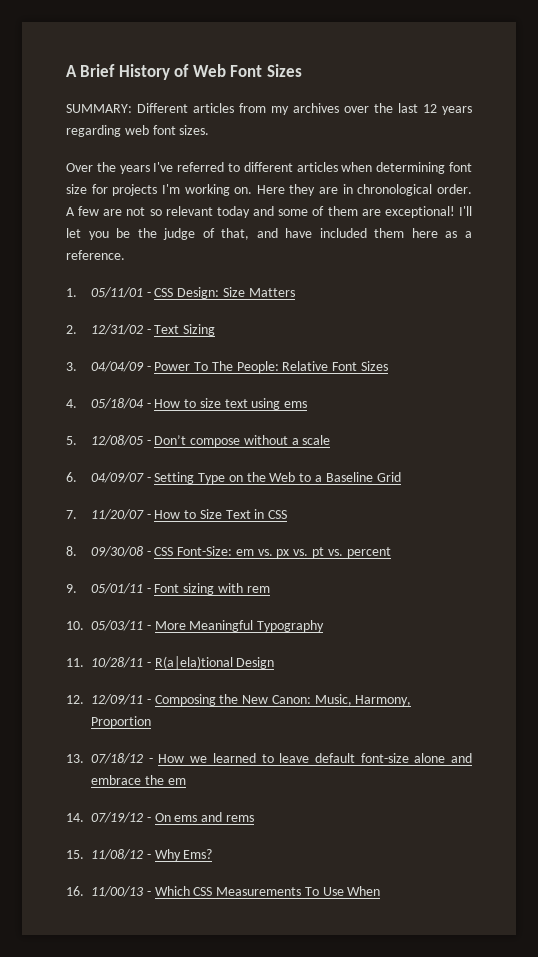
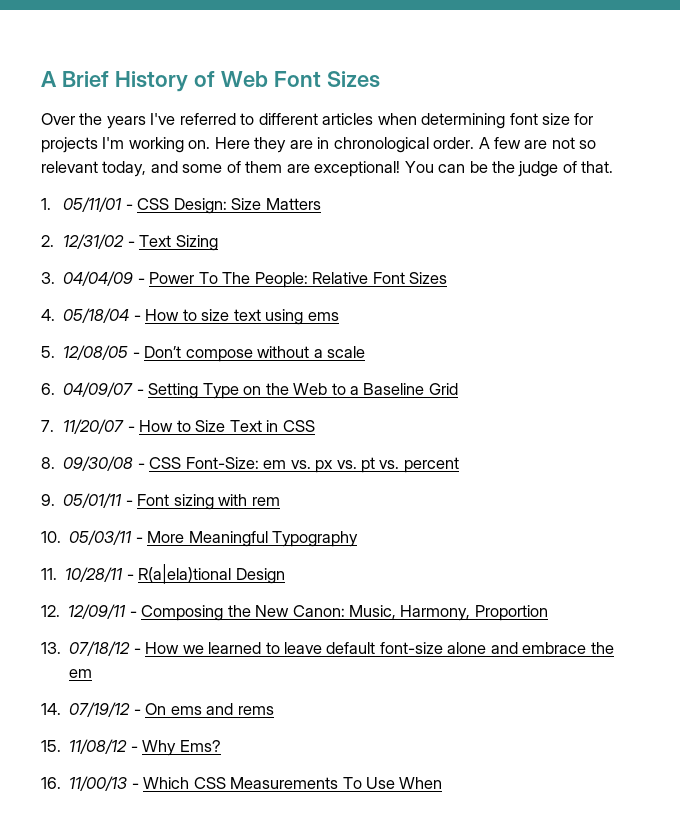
- SUMMARY: Different articles from my archives over the last 12 years regarding web font sizes.
- A few are not so relevant today and some of them are exceptional!
+ A few are not so relevant today, and some of them are exceptional!
- I'll let you be the judge of that, and have included them here as a reference.
+ You can be the judge of that.

